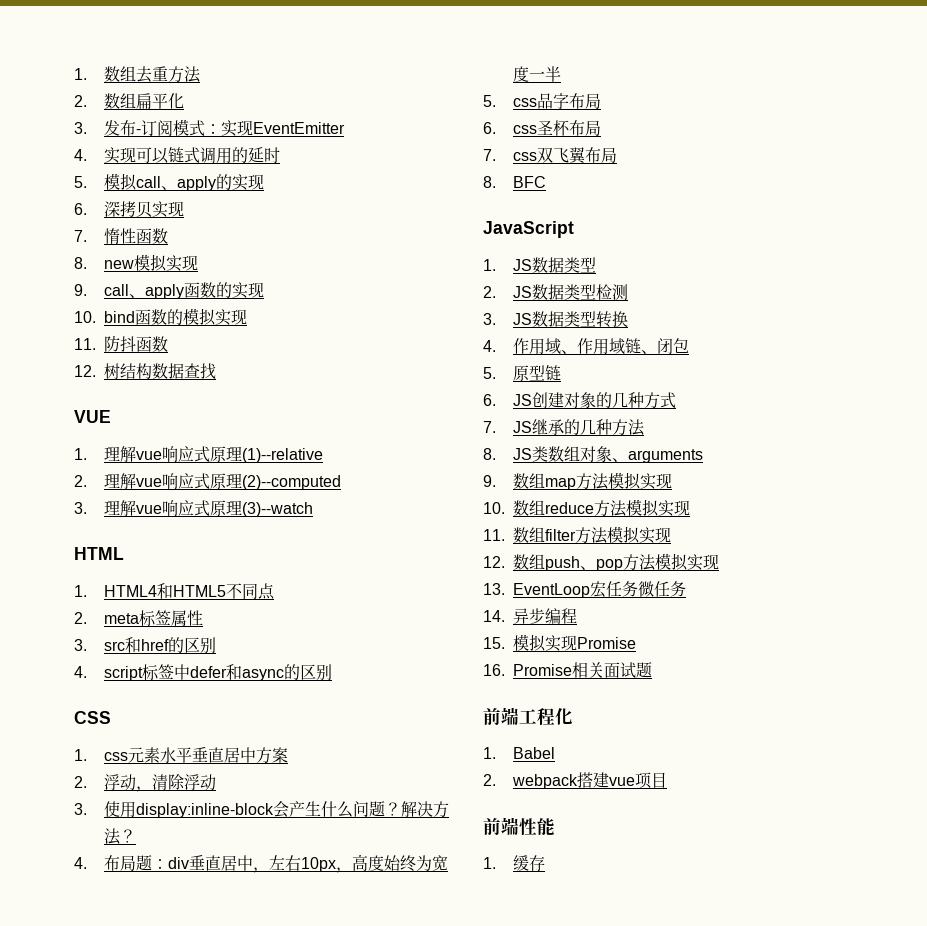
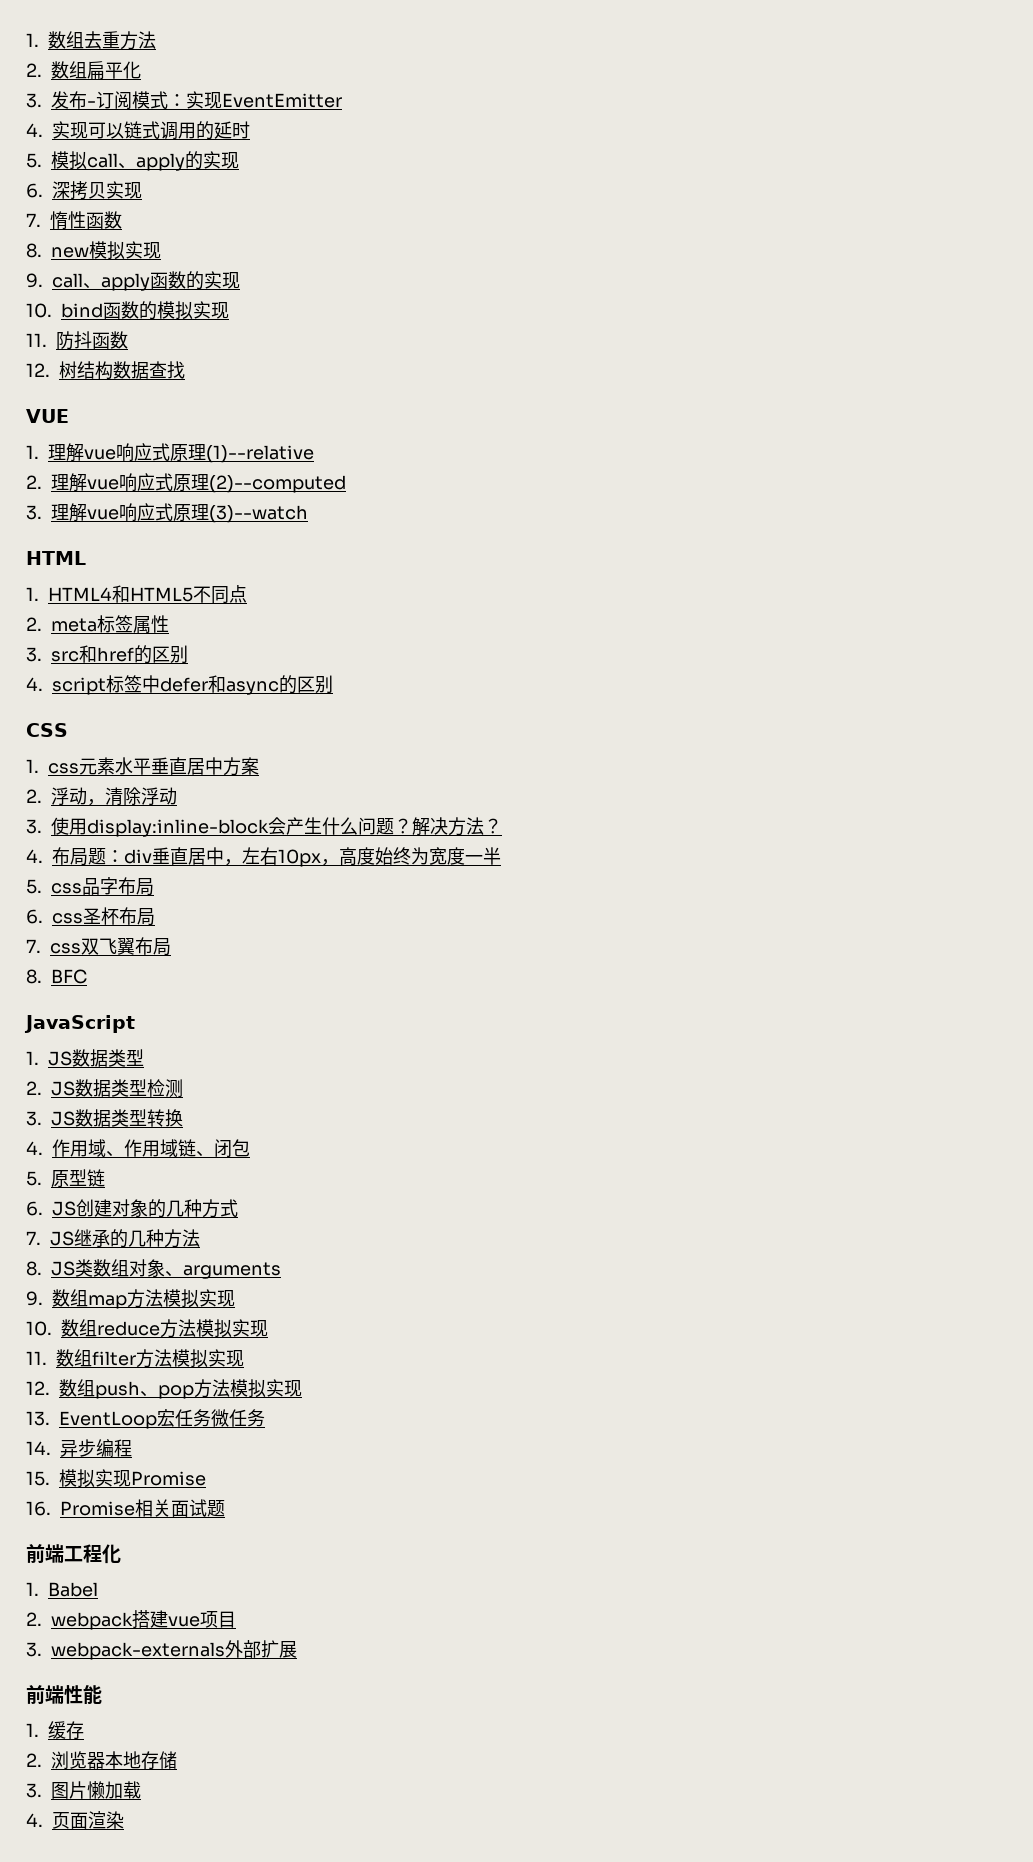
+ 3. webpack-externals外部扩展
+ 2.浏览器本地存储
+ 3.图片懒加载
+ 4.页面渲染

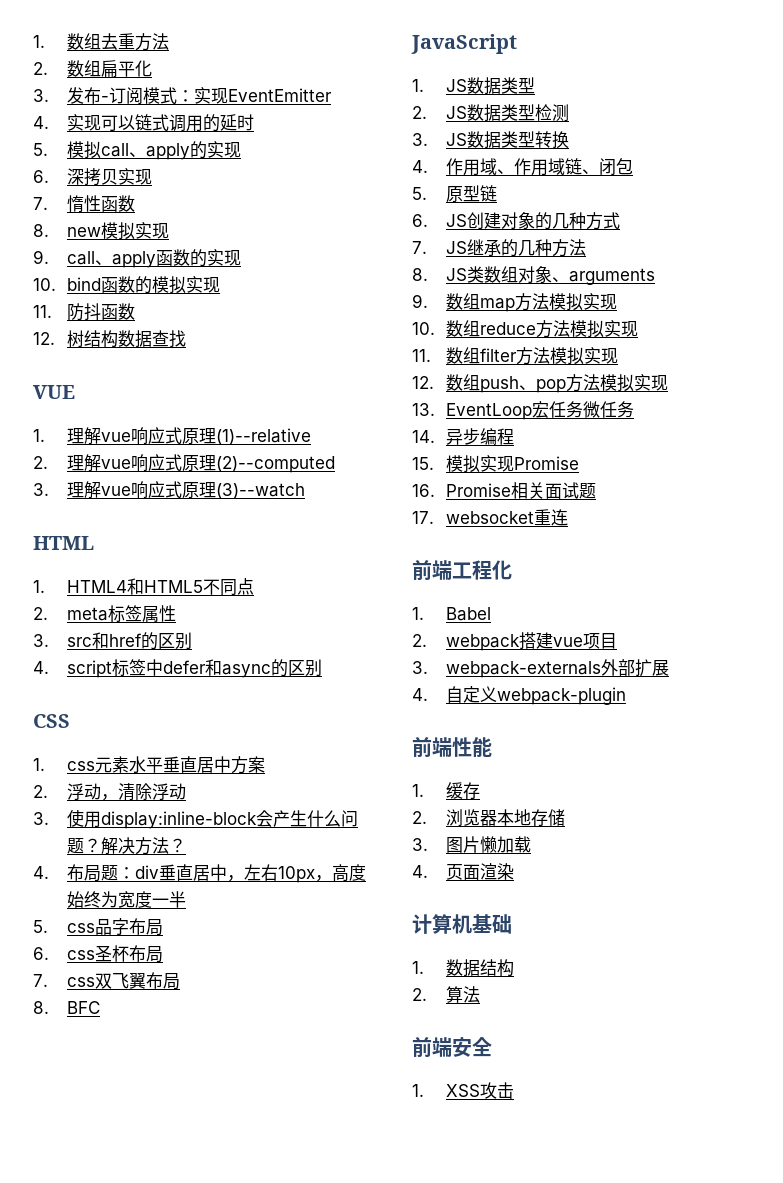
+ 17. websocket重连
+ 4.自定义webpack-plugin
+ 计算机基础
+ 1.数据结构
+ 2.算法
+ 前端安全
+ 1. XSS攻击

